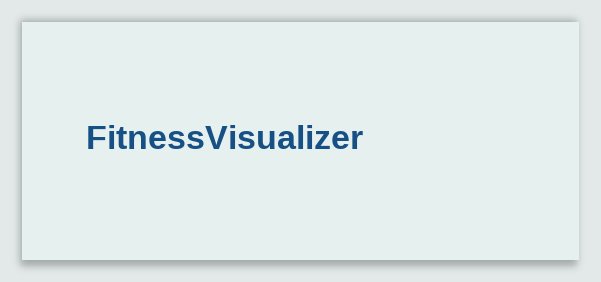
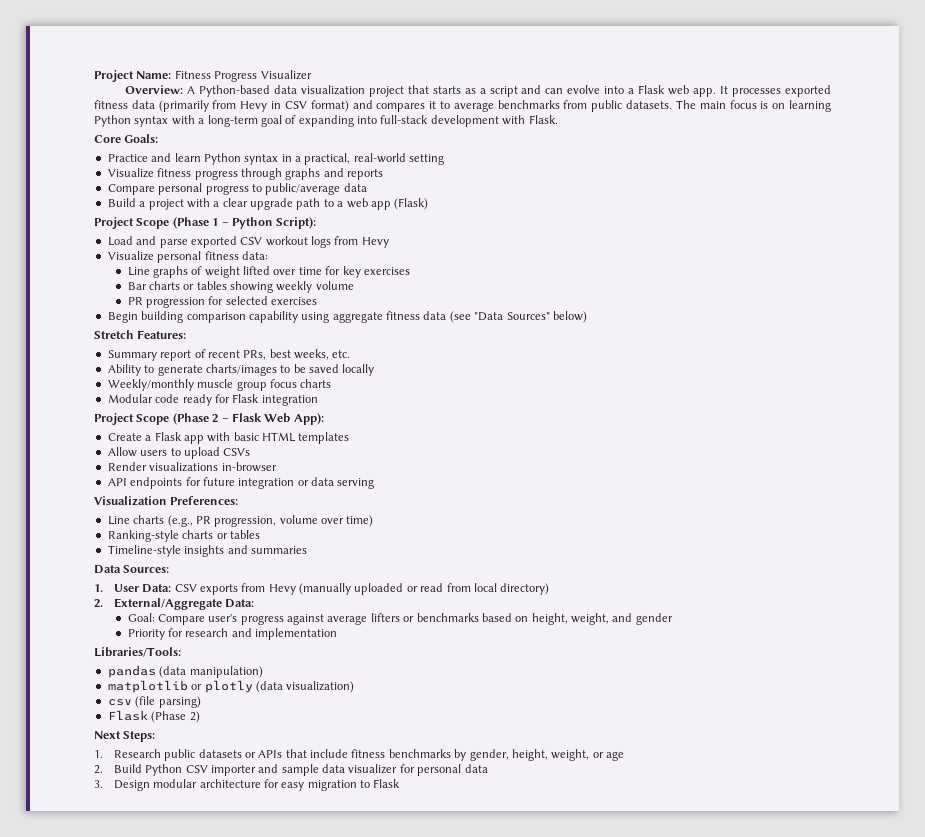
- FitnessVisualizer
+ Project Name: Fitness Progress Visualizer
+ Overview: A Python-based data visualization project that starts as a script and can evolve into a Flask web app. It processes exported fitness data (primarily from Hevy in CSV format) and compares it to average benchmarks from public datasets. The main focus is on learning Python syntax with a long-term goal of expanding into full-stack development with Flask.
+ Core Goals:
+ Practice and learn Python syntax in a practical, real-world setting
+ Visualize fitness progress through graphs and reports
+ Compare personal progress to public/average data
+ Build a project with a clear upgrade path to a web app (Flask)
+ Project Scope (Phase 1 – Python Script):
+ Load and parse exported CSV workout logs from Hevy
+ Visualize personal fitness data:
+ Line graphs of weight lifted over time for key exercises
+ Bar charts or tables showing weekly volume
+ PR progression for selected exercises
+ Begin building comparison capability using aggregate fitness data (see "Data Sources" below)
+ Stretch Features:
+ Summary report of recent PRs, best weeks, etc.
+ Ability to generate charts/images to be saved locally
+ Weekly/monthly muscle group focus charts
+ Modular code ready for Flask integration
+ Project Scope (Phase 2 – Flask Web App):
+ Create a Flask app with basic HTML templates
+ Allow users to upload CSVs
+ Render visualizations in-browser
+ API endpoints for future integration or data serving
+ Visualization Preferences:
+ Line charts (e.g., PR progression, volume over time)
+ Ranking-style charts or tables
+ Timeline-style insights and summaries
+ Data Sources:
+ 1. User Data: CSV exports from Hevy (manually uploaded or read from local directory)
+ 2. External/Aggregate Data:
+ Goal: Compare user's progress against average lifters or benchmarks based on height, weight, and gender
+ Priority for research and implementation
+ Libraries/Tools:
+ pandas (data manipulation)
+ matplotlib or plotly (data visualization)
+ csv (file parsing)
+ Flask (Phase 2)
+ Next Steps:
+ 1. Research public datasets or APIs that include fitness benchmarks by gender, height, weight, or age
+ 2. Build Python CSV importer and sample data visualizer for personal data
+ 3. Design modular architecture for easy migration to Flask

